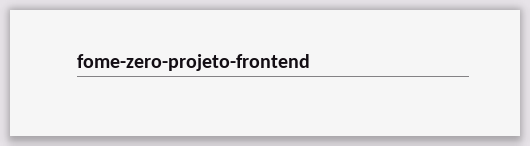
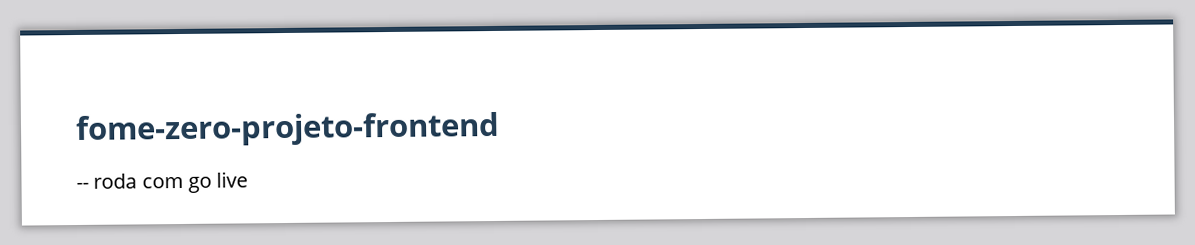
+ -- roda com go live

